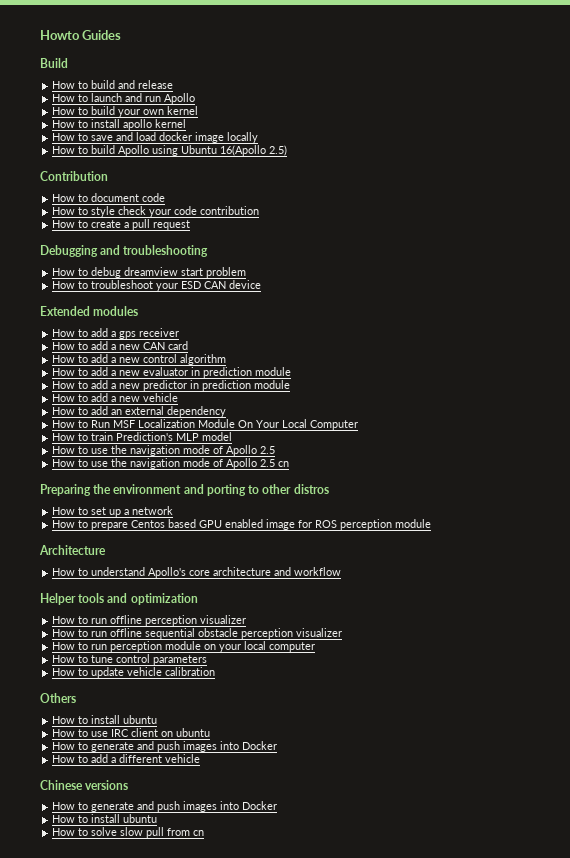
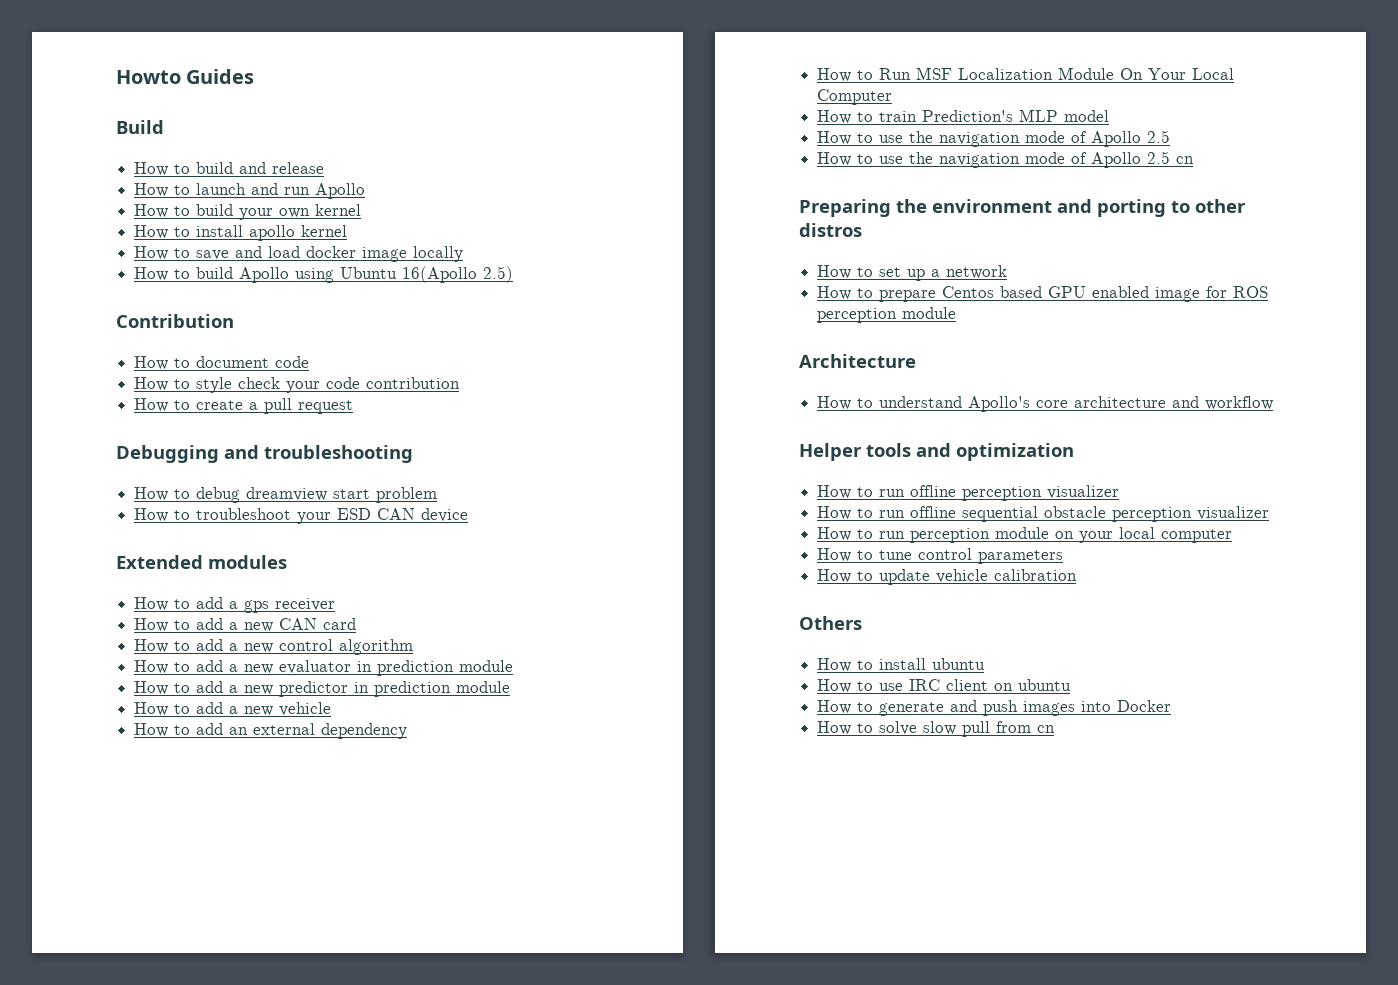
- How to add a different vehicle
- Chinese versions
- How to generate and push images into Docker
- How to install ubuntu

